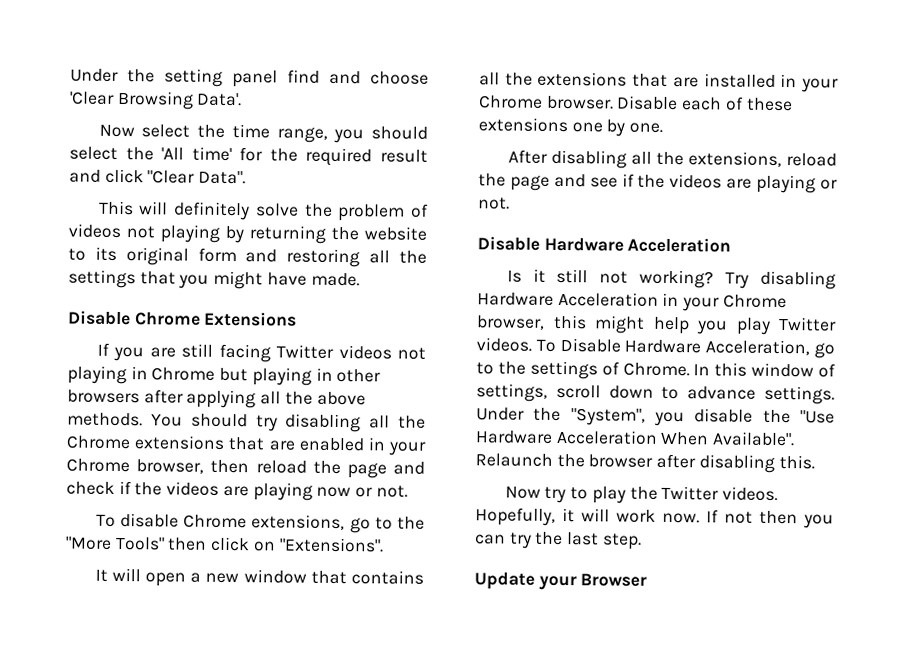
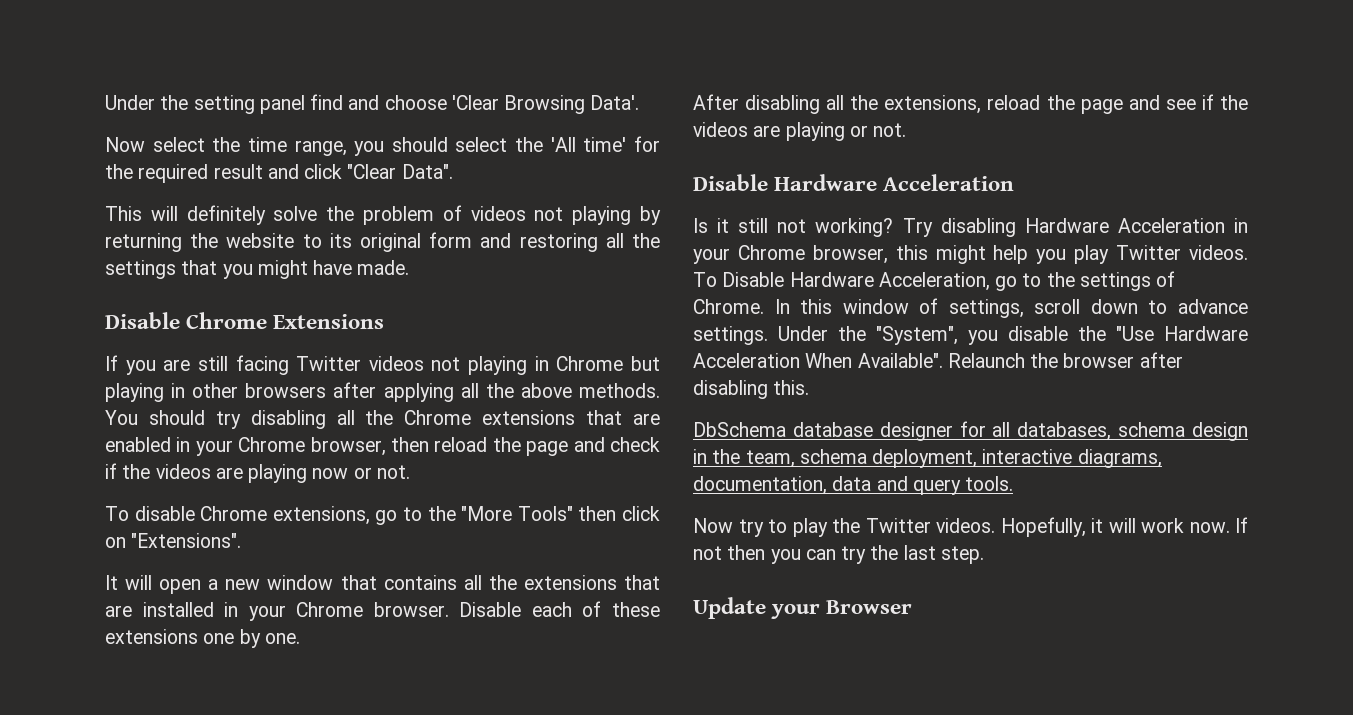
+ DbSchema database designer for all databases, schema design in the team, schema deployment, interactive diagrams, documentation, data and query tools.

